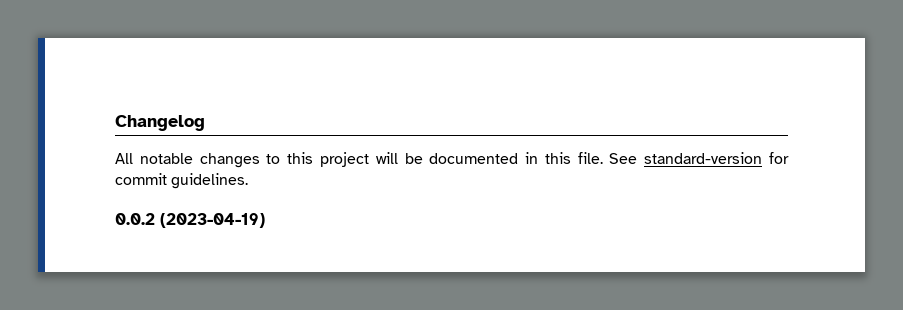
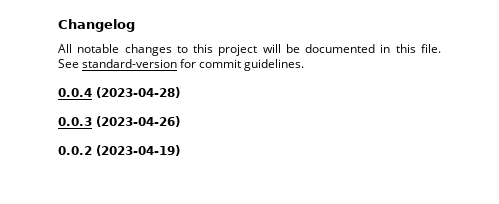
+ 0.0.4 (2023-04-28)
+ 0.0.3 (2023-04-26)

